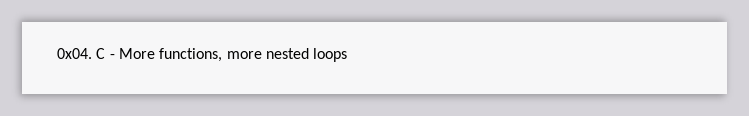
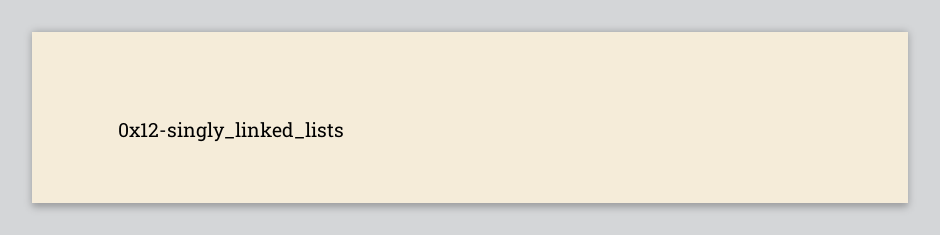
- 0x04. C - More functions, more nested loops
+ 0x12-singly_linked_lists

